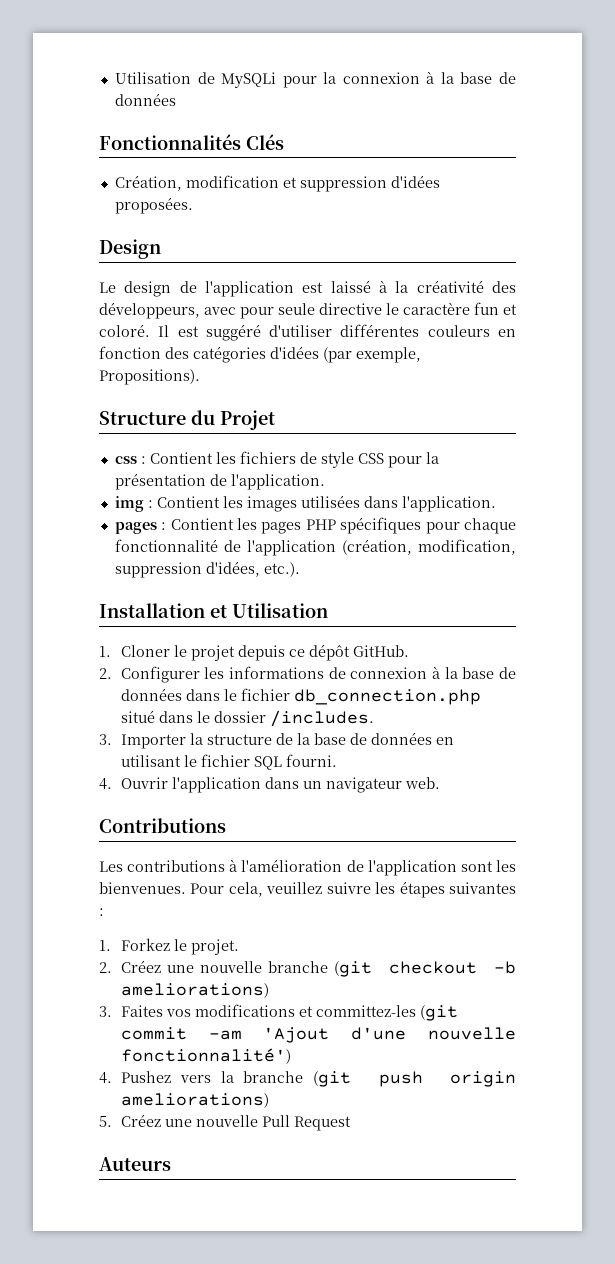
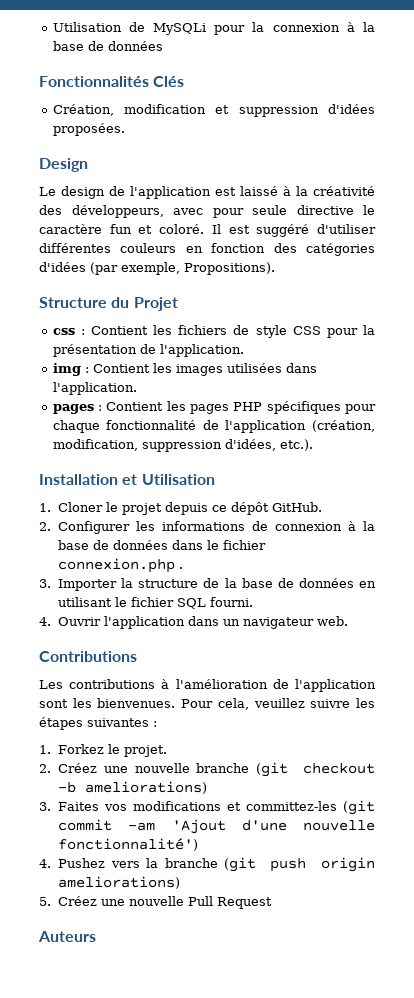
- 2. Configurer les informations de connexion à la base de données dans le fichier db_connection.php situé dans le dossier /includes.
+ 2. Configurer les informations de connexion à la base de données dans le fichier connexion.php .

